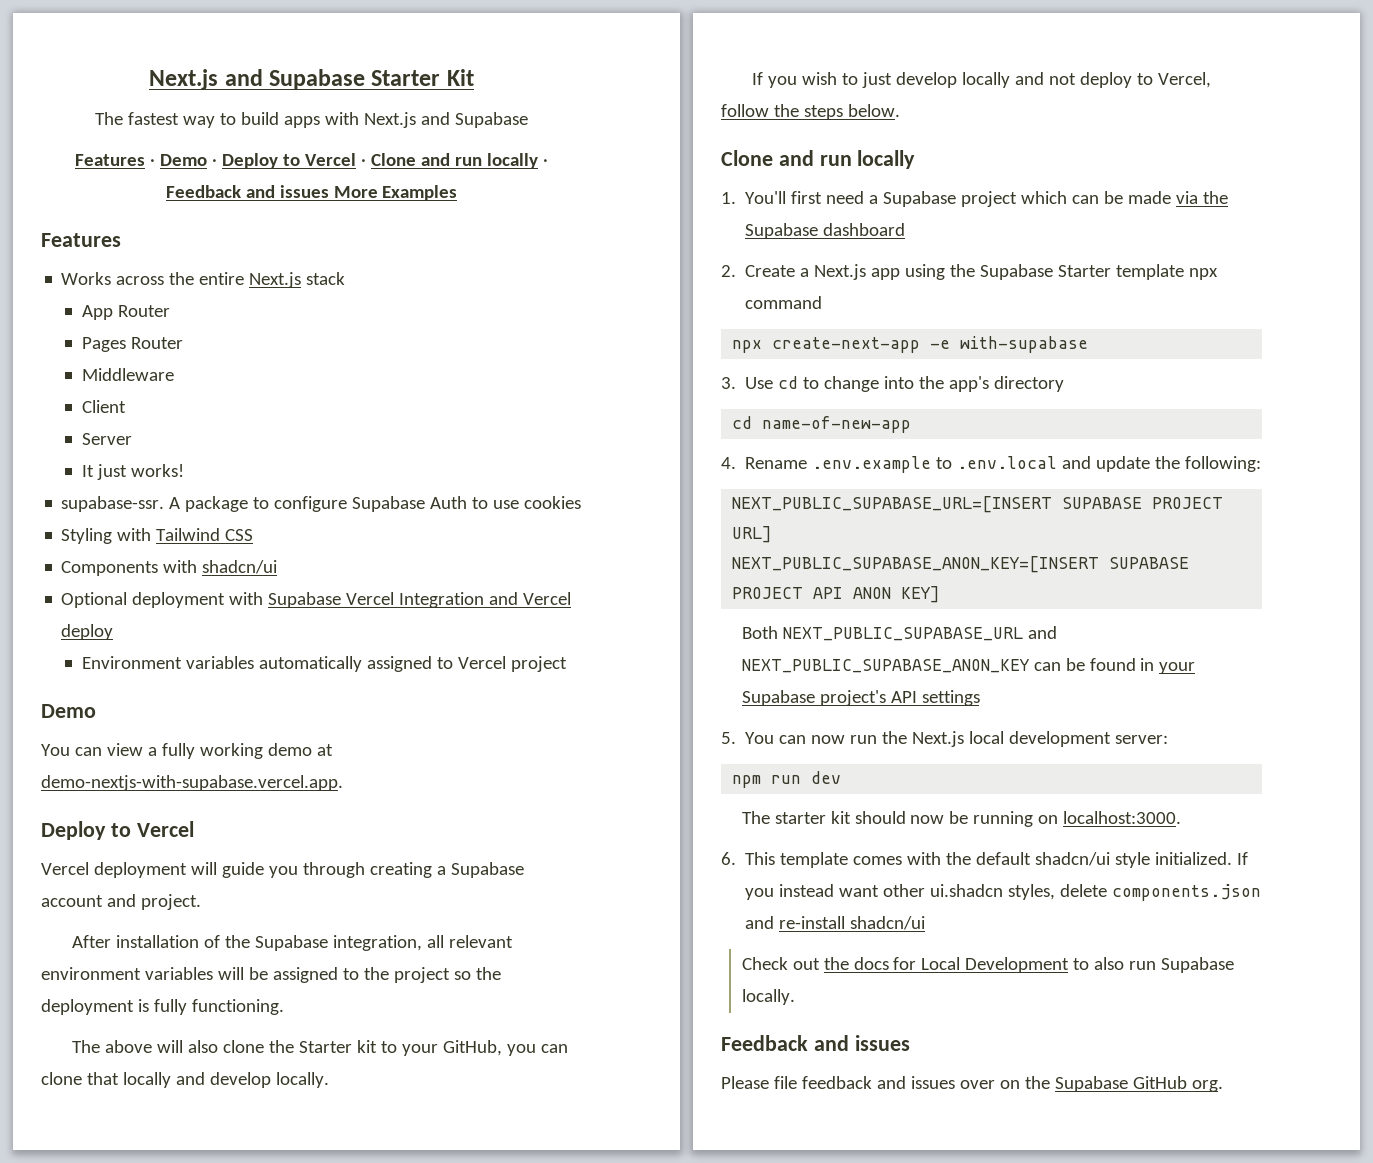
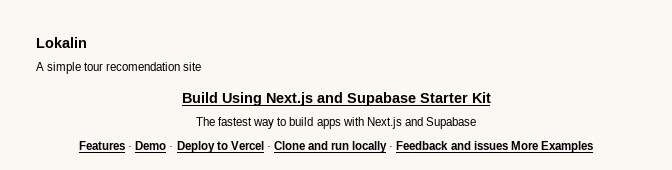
- Next.js and Supabase Starter Kit
+ Lokalin
+ A simple tour recomendation site
+ Build Using Next.js and Supabase Starter Kit
  Features · Demo · Deploy to Vercel · Clone and run locally · Feedback and issues More Examples
- Features
- Works across the entire Next.js stack
- App Router
- Pages Router
- Middleware
- Client
- Server
- It just works!
- supabase-ssr. A package to configure Supabase Auth to use cookies
- Styling with Tailwind CSS
- Components with shadcn/ui
- Optional deployment with Supabase Vercel Integration and Vercel deploy
- Environment variables automatically assigned to Vercel project
- Demo
- You can view a fully working demo at demo-nextjs-with-supabase.vercel.app.
- Deploy to Vercel
- Vercel deployment will guide you through creating a Supabase account and project.
- After installation of the Supabase integration, all relevant environment variables will be assigned to the project so the deployment is fully functioning.
- The above will also clone the Starter kit to your GitHub, you can clone that locally and develop locally.
- If you wish to just develop locally and not deploy to Vercel, follow the steps below.
- Clone and run locally
- 1. You'll first need a Supabase project which can be made via the Supabase dashboard
- 2. Create a Next.js app using the Supabase Starter template npx command
- npx create-next-app -e with-supabase
- 3. Use cd to change into the app's directory
- cd name-of-new-app
- 4. Rename .env.example to .env.local and update the following:
- NEXT_PUBLIC_SUPABASE_URL=[INSERT SUPABASE PROJECT URL]
- NEXT_PUBLIC_SUPABASE_ANON_KEY=[INSERT SUPABASE PROJECT API ANON KEY]
- Both NEXT_PUBLIC_SUPABASE_URL and NEXT_PUBLIC_SUPABASE_ANON_KEY can be found in your Supabase project's API settings
- 5. You can now run the Next.js local development server:
- npm run dev
- The starter kit should now be running on localhost:3000.
- 6. This template comes with the default shadcn/ui style initialized. If you instead want other ui.shadcn styles, delete components.json and re-install shadcn/ui
- Check out the docs for Local Development to also run Supabase locally.
- Feedback and issues
- Please file feedback and issues over on the Supabase GitHub org.

